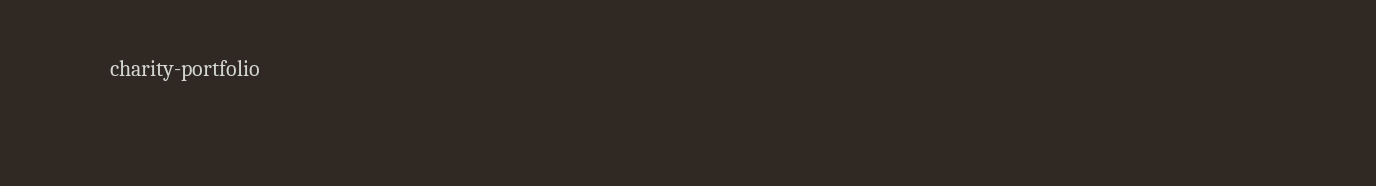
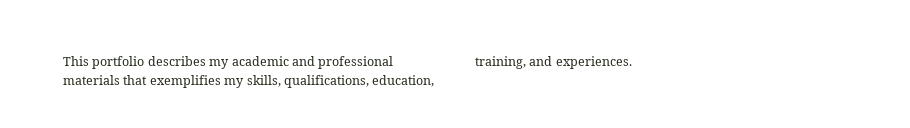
- charity-portfolio
+ This portfolio describes my academic and professional materials that exemplifies my skills, qualifications, education, training, and experiences.

